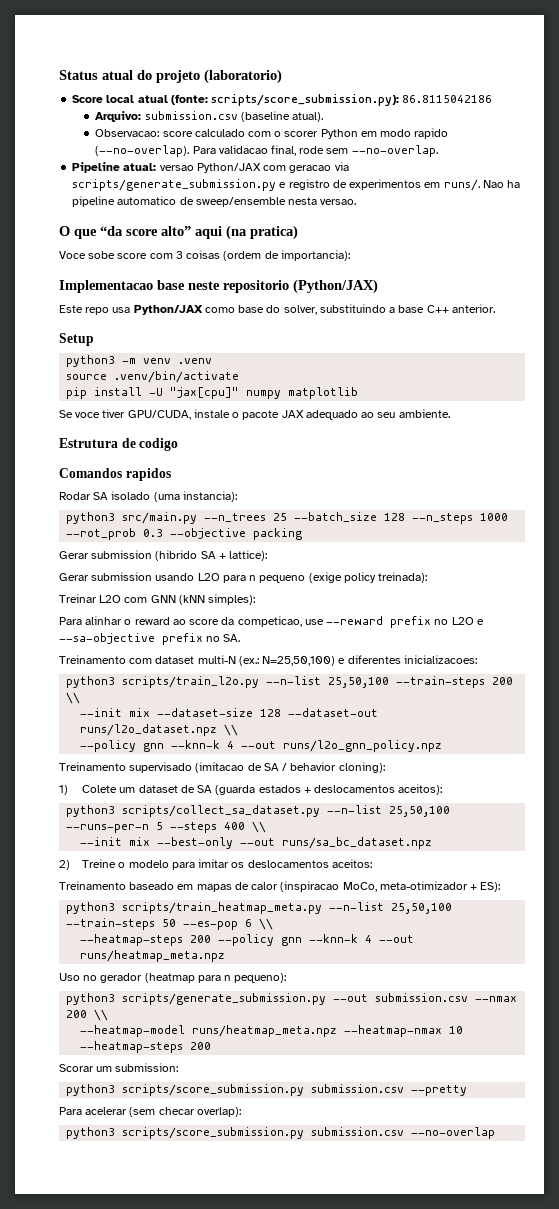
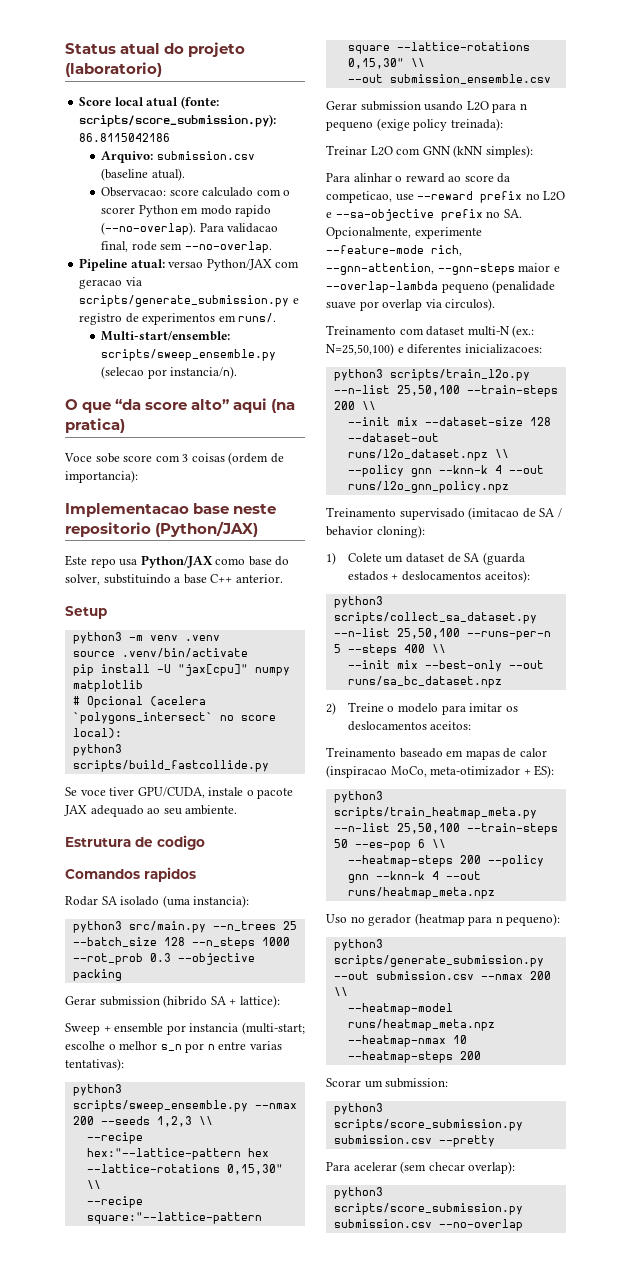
- Pipeline atual: versao Python/JAX com geracao via scripts/generate_submission.py e registro de experimentos em runs/. Nao ha pipeline automatico de sweep/ensemble nesta versao.
+ Pipeline atual: versao Python/JAX com geracao via scripts/generate_submission.py e registro de experimentos em runs/.
+ Multi-start/ensemble: scripts/sweep_ensemble.py (selecao por instancia/n).
+ # Opcional (acelera `polygons_intersect` no score local):
+ python3 scripts/build_fastcollide.py
+ Sweep + ensemble por instancia (multi-start; escolhe o melhor s_n por n entre varias tentativas):
+ python3 scripts/sweep_ensemble.py --nmax 200 --seeds 1,2,3 \\
+ --recipe hex:"--lattice-pattern hex --lattice-rotations 0,15,30" \\
+ --recipe square:"--lattice-pattern square --lattice-rotations 0,15,30" \\
+ --out submission_ensemble.csv
- Para alinhar o reward ao score da competicao, use --reward prefix no L2O e --sa-objective prefix no SA.
+ Para alinhar o reward ao score da competicao, use --reward prefix no L2O e --sa-objective prefix no SA. Opcionalmente, experimente --feature-mode rich, --gnn-attention, --gnn-steps maior e --overlap-lambda pequeno (penalidade suave por overlap via circulos).

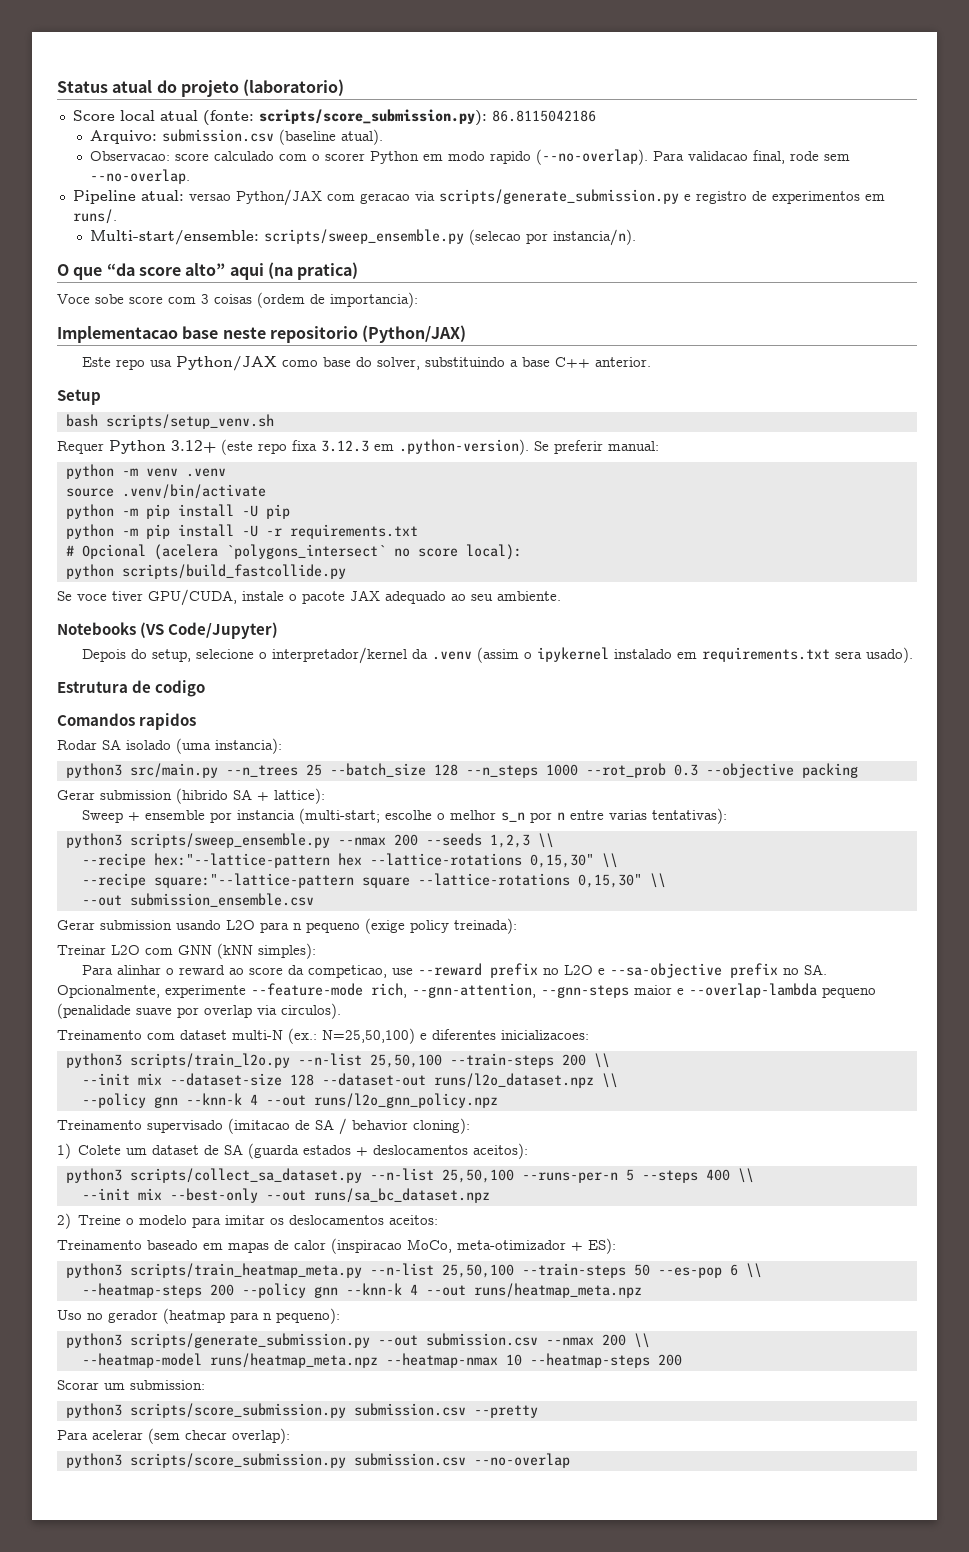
- python3 -m venv .venv
+ bash scripts/setup_venv.sh
+ Requer Python 3.12+ (este repo fixa 3.12.3 em .python-version). Se preferir manual:
+ python -m venv .venv
- pip install -U "jax[cpu]" numpy matplotlib
+ python -m pip install -U pip
+ python -m pip install -U -r requirements.txt
- python3 scripts/build_fastcollide.py
+ python scripts/build_fastcollide.py
+ Notebooks (VS Code/Jupyter)
+ Depois do setup, selecione o interpretador/kernel da .venv (assim o ipykernel instalado em requirements.txt sera usado).

